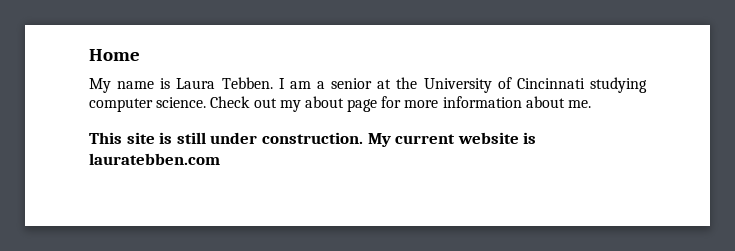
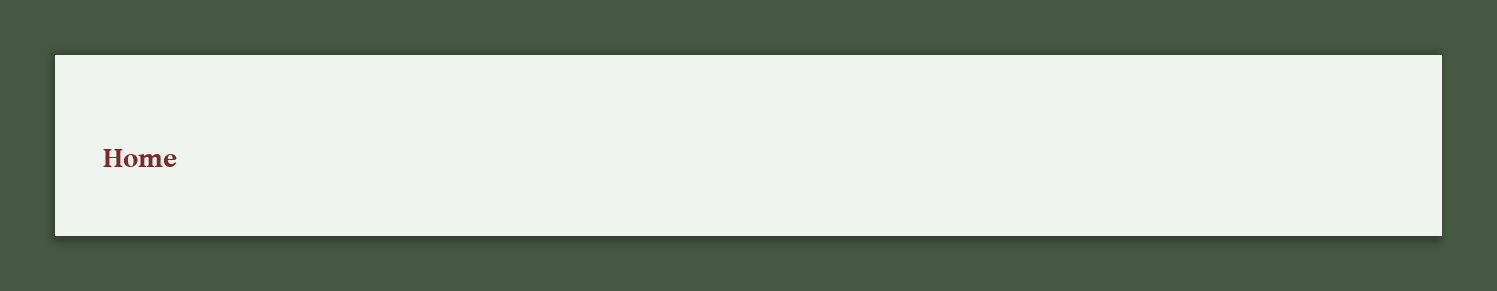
- My name is Laura Tebben. I am a senior at the University of Cincinnati studying computer science. Check out my about page for more information about me.
- This site is still under construction. My current website is lauratebben.com

